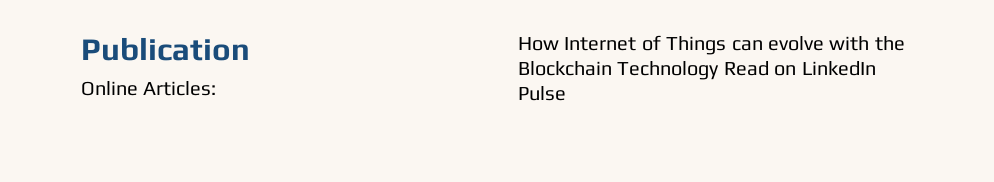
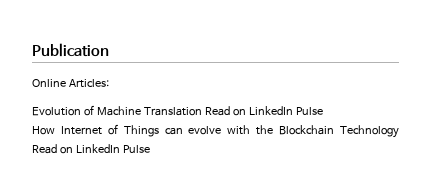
+ Evolution of Machine Translation Read on LinkedIn Pulse

